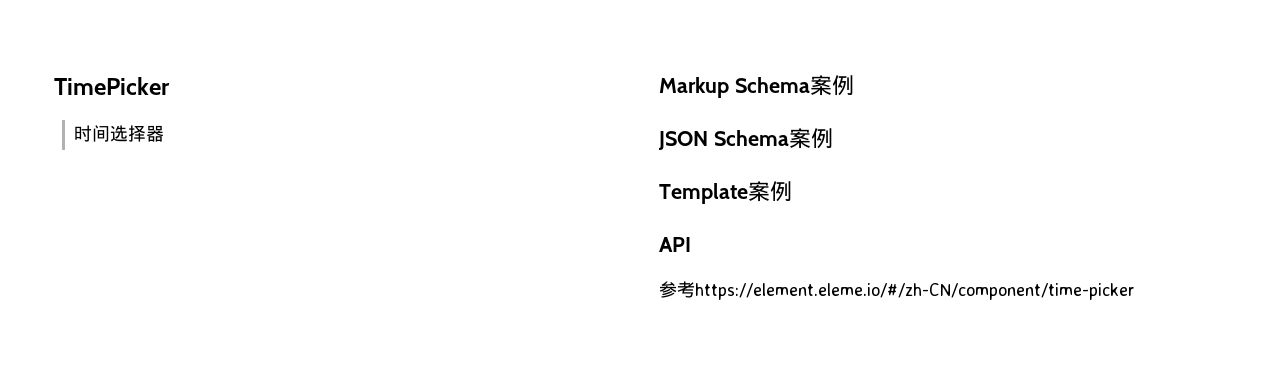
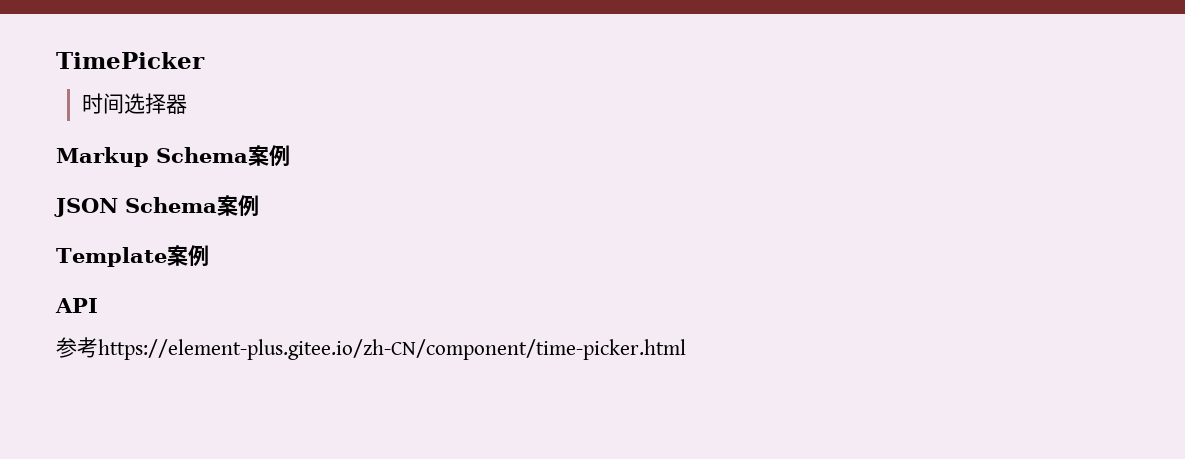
- 参考https://element.eleme.io/#/zh-CN/component/time-picker
+ 参考https://element-plus.gitee.io/zh-CN/component/time-picker.html

